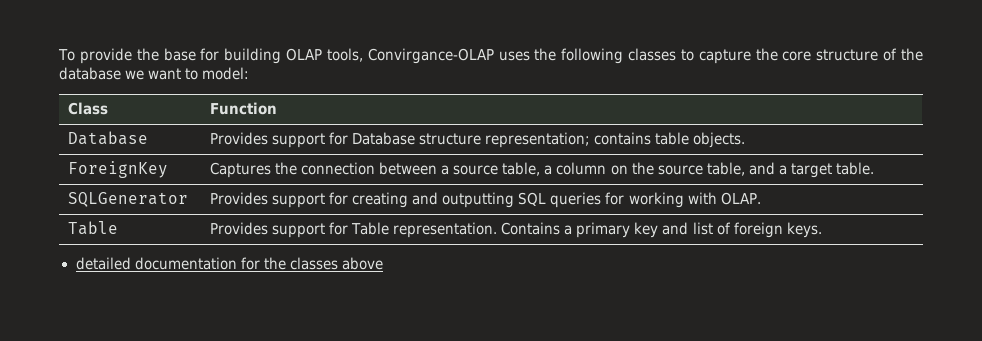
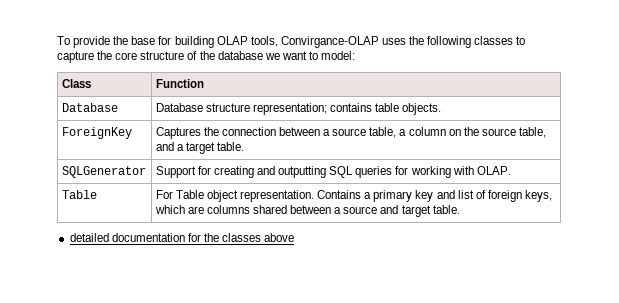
- Database | Provides support for Database structure representation; contains table objects.
+ Database | Database structure representation; contains table objects.
- SQLGenerator | Provides support for creating and outputting SQL queries for working with OLAP.
+ SQLGenerator | Support for creating and outputting SQL queries for working with OLAP.
- Table | Provides support for Table representation. Contains a primary key and list of foreign keys.
+ Table | For Table object representation. Contains a primary key and list of foreign keys, which are columns shared between a source and target table.

